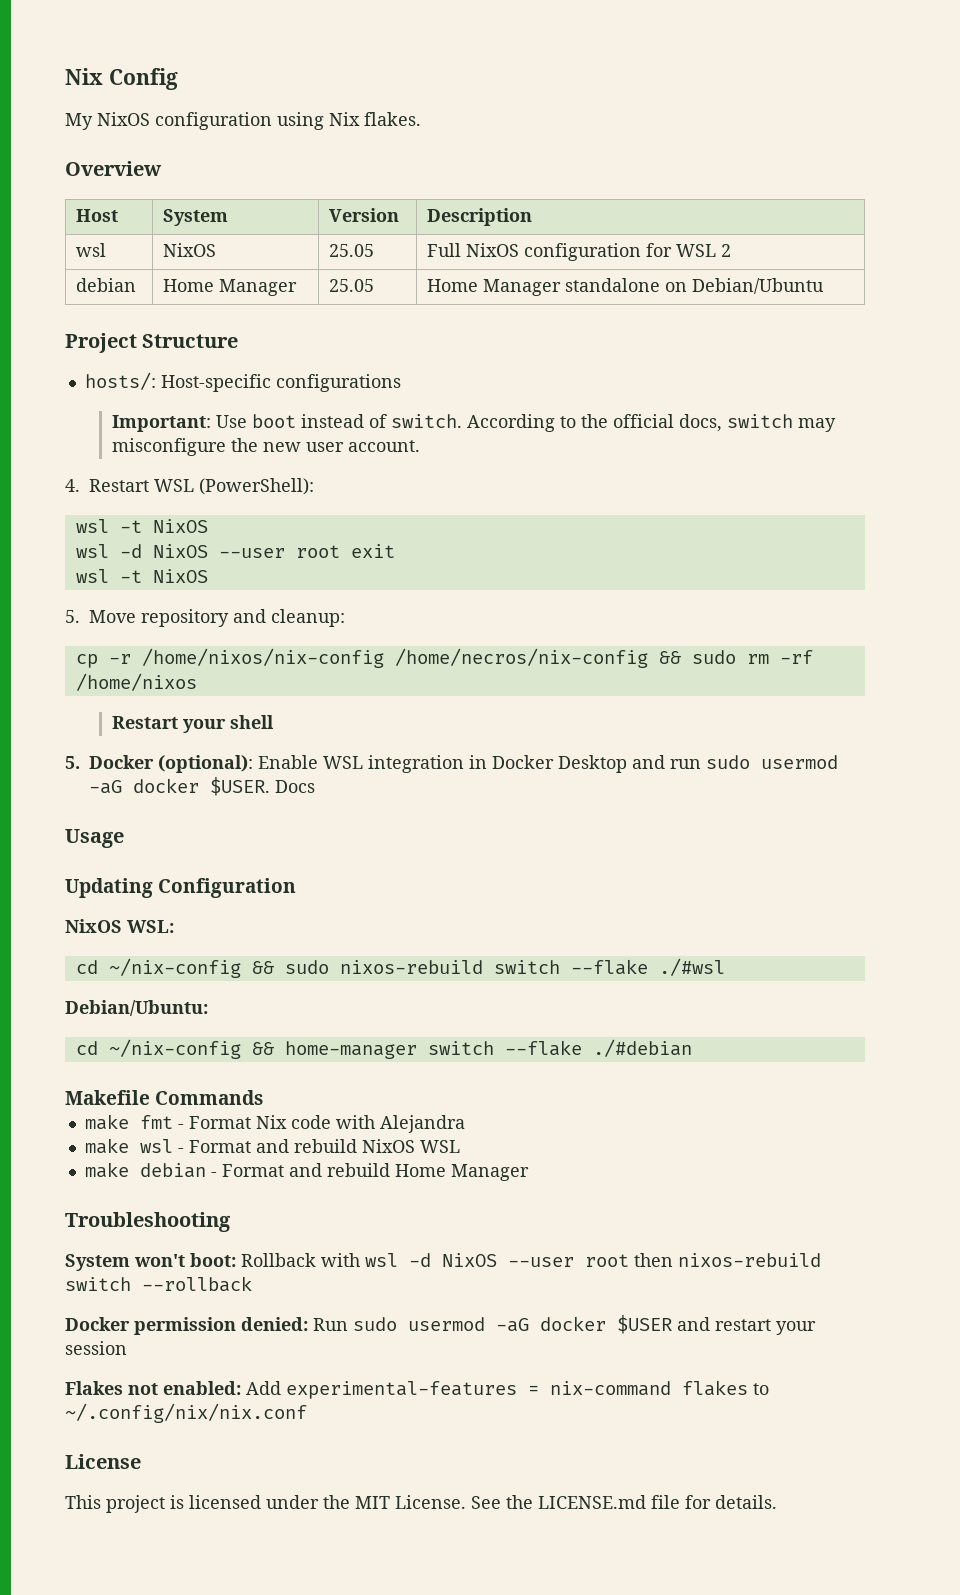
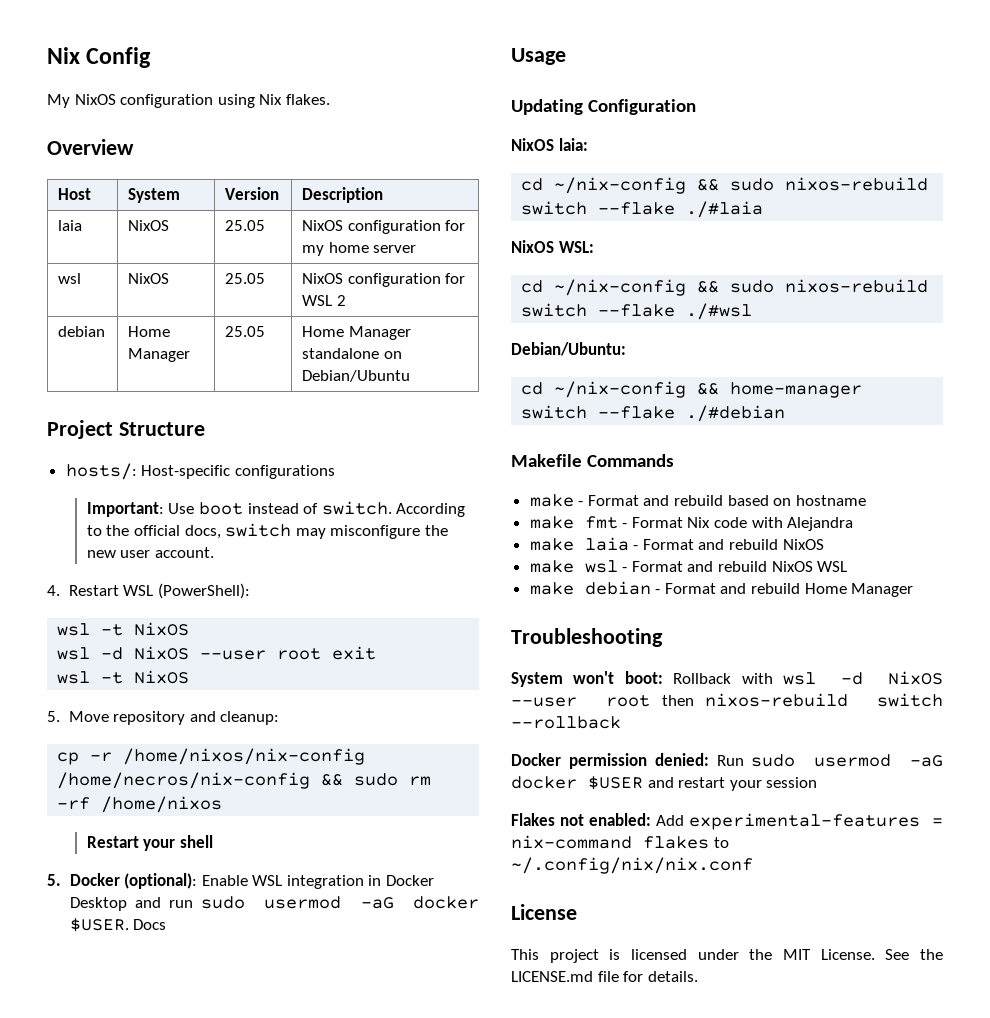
+ laia | NixOS | 25.05 | NixOS configuration for my home server
- wsl | NixOS | 25.05 | Full NixOS configuration for WSL 2
+ wsl | NixOS | 25.05 | NixOS configuration for WSL 2
+ NixOS laia:
+ cd ~/nix-config && sudo nixos-rebuild switch --flake ./#laia
+ make - Format and rebuild based on hostname
+ make laia - Format and rebuild NixOS

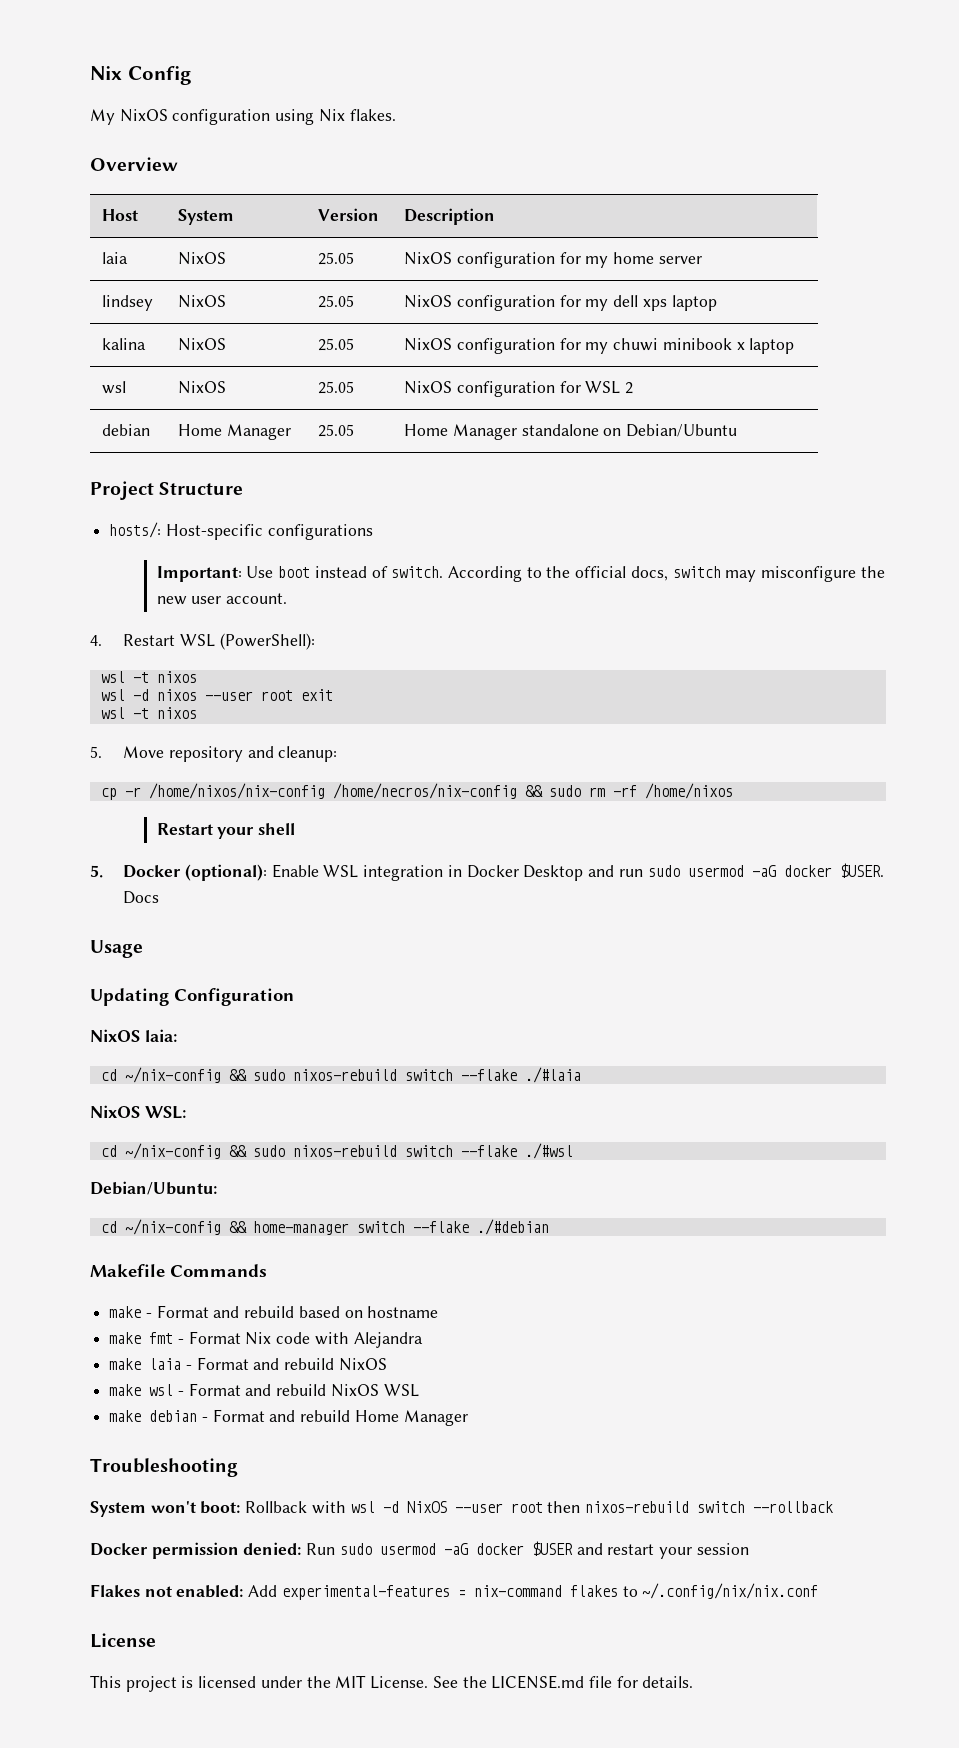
+ lindsey | NixOS | 25.05 | NixOS configuration for my dell xps laptop
+ kalina | NixOS | 25.05 | NixOS configuration for my chuwi minibook x laptop
  4. Restart WSL (PowerShell):
- wsl -t NixOS
- wsl -d NixOS --user root exit
- wsl -t NixOS
+ wsl -t nixos
+ wsl -d nixos --user root exit
+ wsl -t nixos

